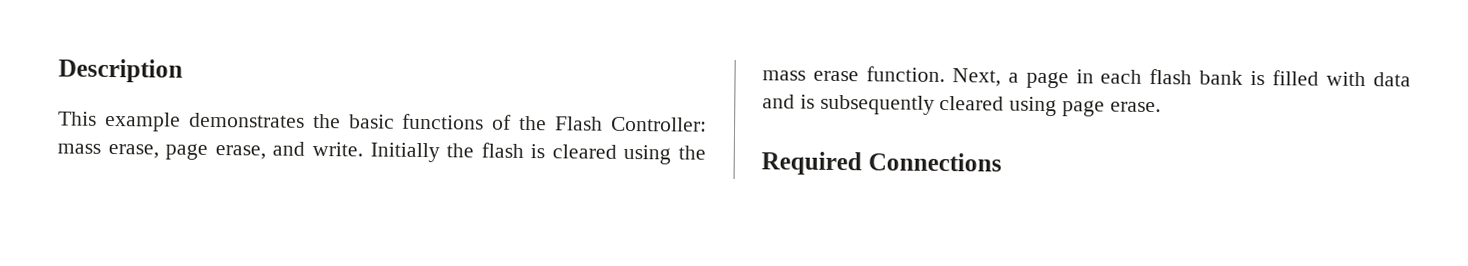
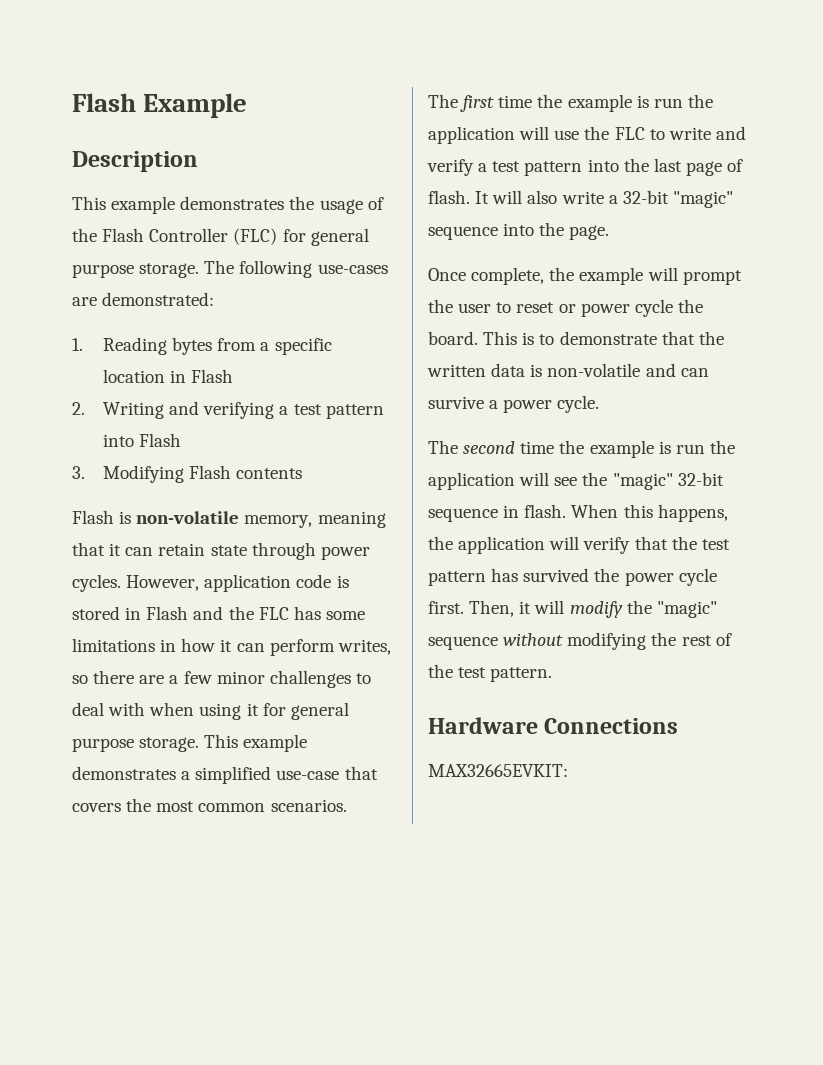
+ Flash Example
- This example demonstrates the basic functions of the Flash Controller: mass erase, page erase, and write. Initially the flash is cleared using the mass erase function. Next, a page in each flash bank is filled with data and is subsequently cleared using page erase.
- Required Connections
+ This example demonstrates the usage of the Flash Controller (FLC) for general purpose storage. The following use-cases are demonstrated:
+ 1. Reading bytes from a specific location in Flash
+ 2. Writing and verifying a test pattern into Flash
+ 3. Modifying Flash contents
+ Flash is non-volatile memory, meaning that it can retain state through power cycles. However, application code is stored in Flash and the FLC has some limitations in how it can perform writes, so there are a few minor challenges to deal with when using it for general purpose storage. This example demonstrates a simplified use-case that covers the most common scenarios.
+ The first time the example is run the application will use the FLC to write and verify a test pattern into the last page of flash. It will also write a 32-bit "magic" sequence into the page.
+ Once complete, the example will prompt the user to reset or power cycle the board. This is to demonstrate that the written data is non-volatile and can survive a power cycle.
+ The second time the example is run the application will see the "magic" 32-bit sequence in flash. When this happens, the application will verify that the test pattern has survived the power cycle first. Then, it will modify the "magic" sequence without modifying the rest of the test pattern.
+ Hardware Connections
+ MAX32665EVKIT:

